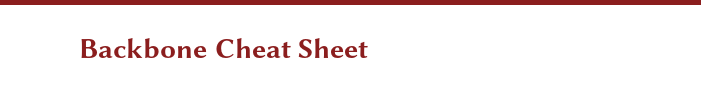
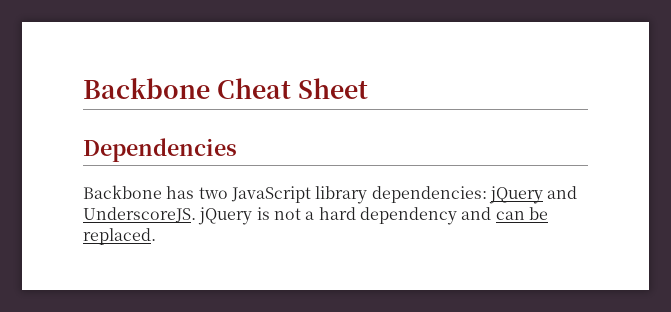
+ Dependencies
+ Backbone has two JavaScript library dependencies: jQuery and UnderscoreJS. jQuery is not a hard dependency and can be replaced.

